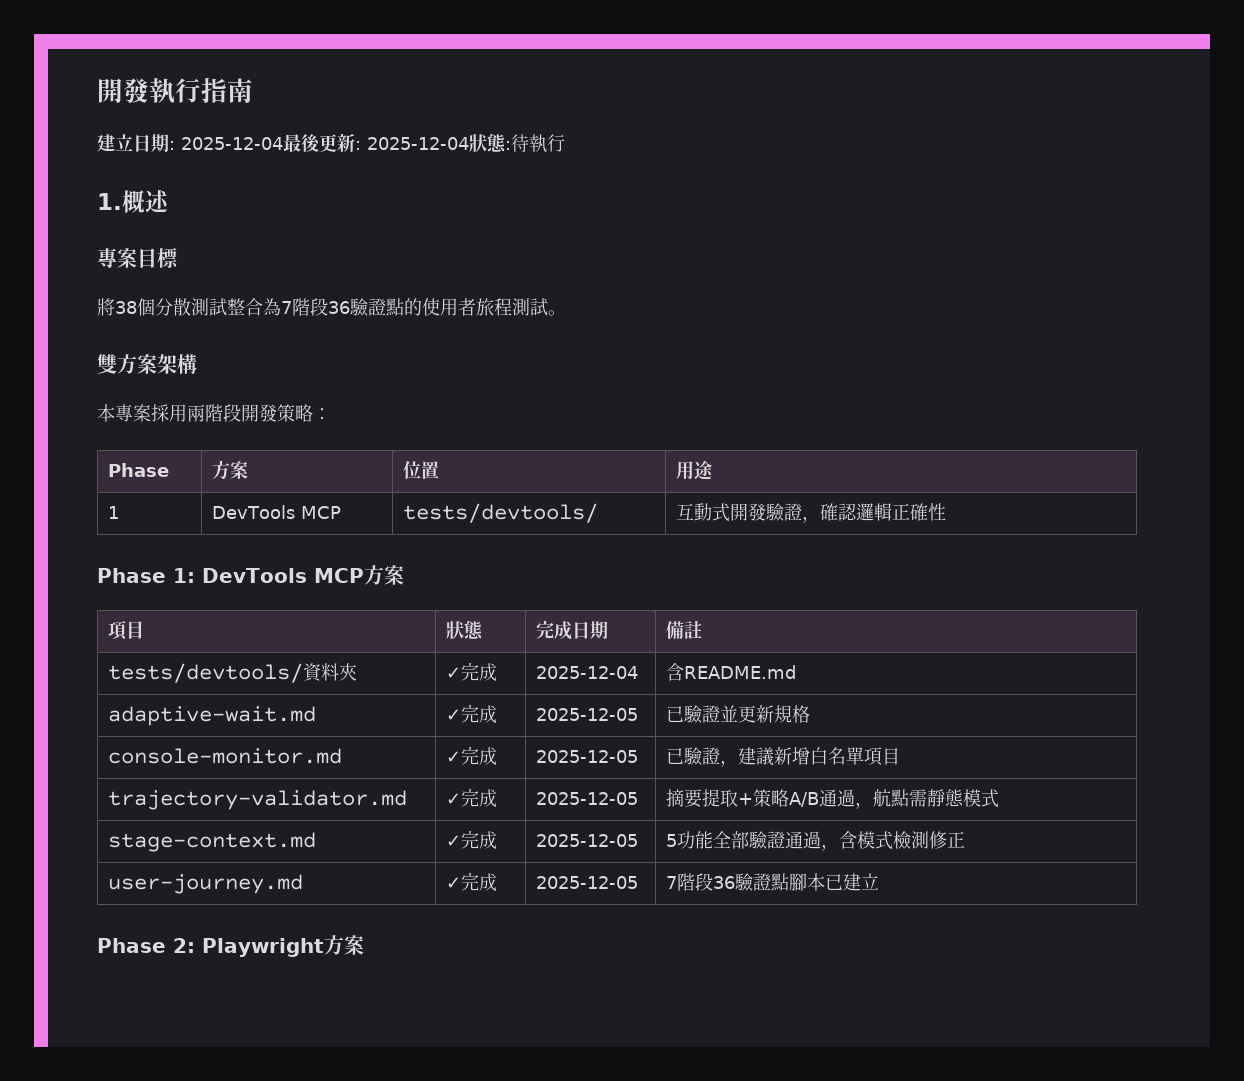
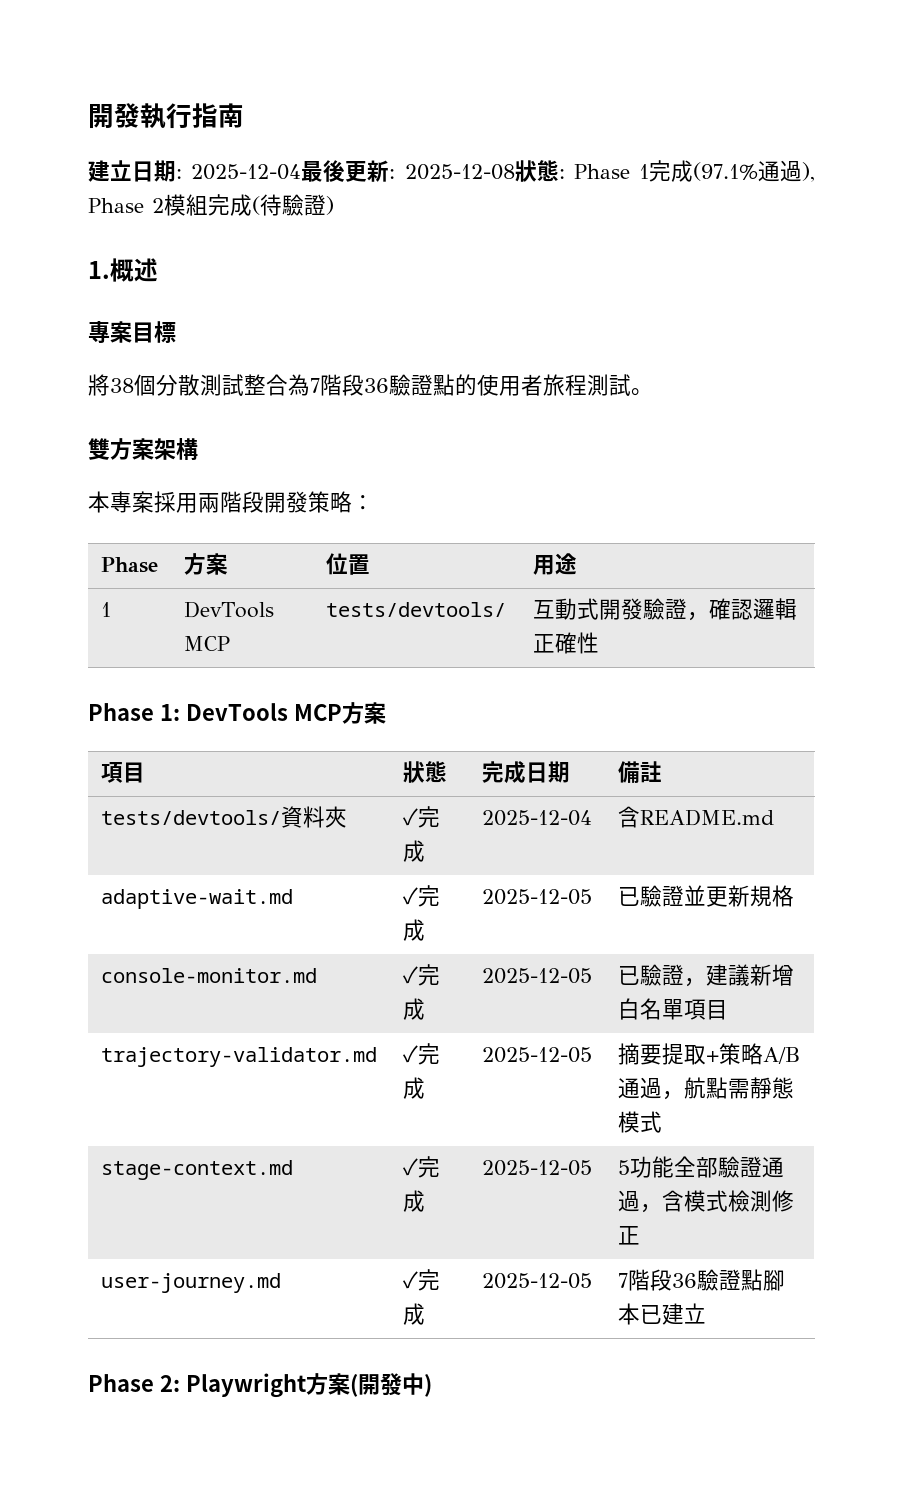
- 建立日期: 2025-12-04最後更新: 2025-12-04狀態:待執行
+ 建立日期: 2025-12-04最後更新: 2025-12-08狀態: Phase 1完成(97.1%通過), Phase 2模組完成(待驗證)
- Phase 2: Playwright方案
+ Phase 2: Playwright方案(開發中)

